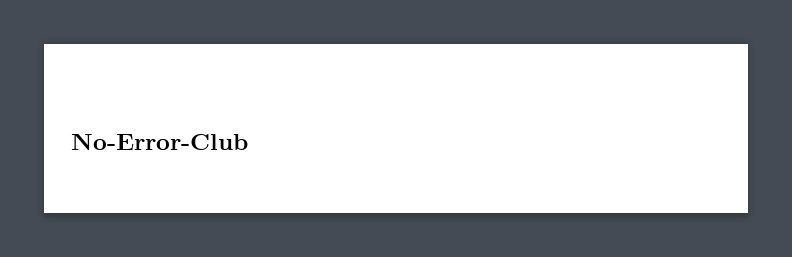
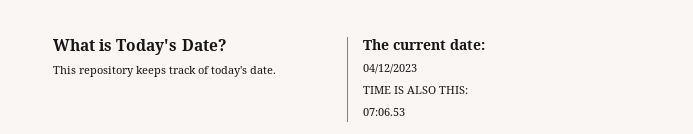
- No-Error-Club
+ What is Today's Date?
+ This repository keeps track of today's date.
+ The current date:
+ 04/12/2023
+ TIME IS ALSO THIS:
+ 07:06.53

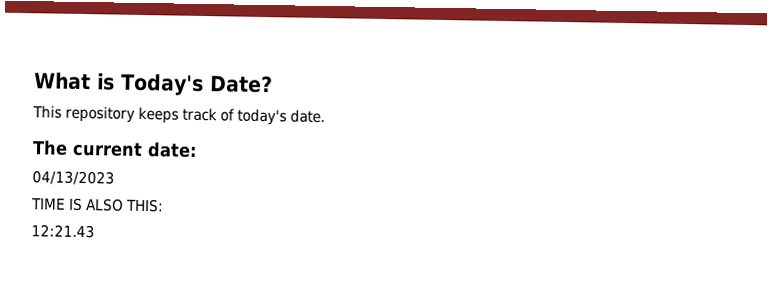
- 04/12/2023
+ 04/13/2023
- 07:06.53
+ 12:21.43

